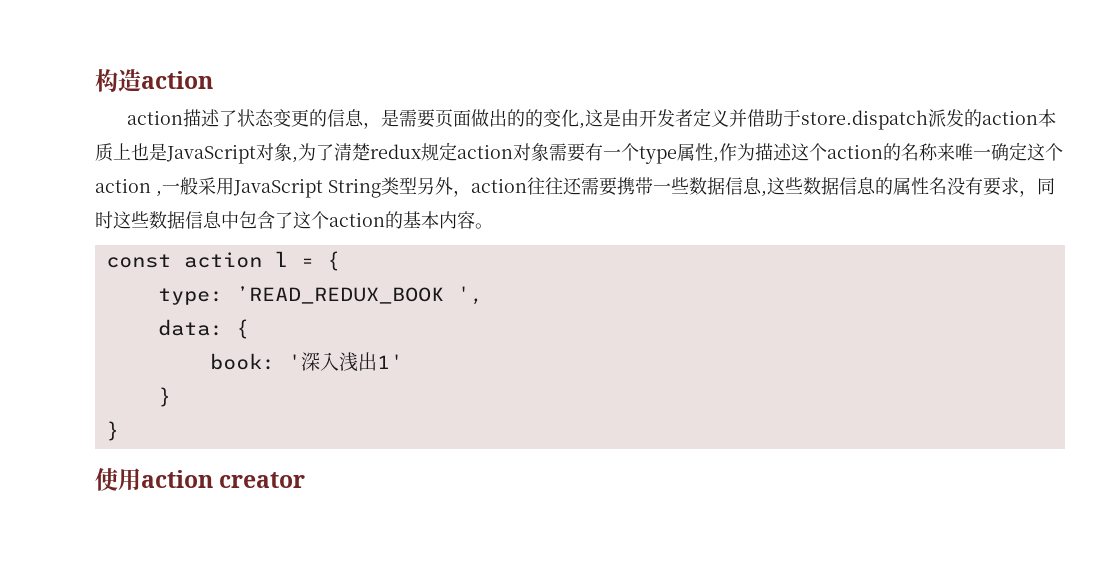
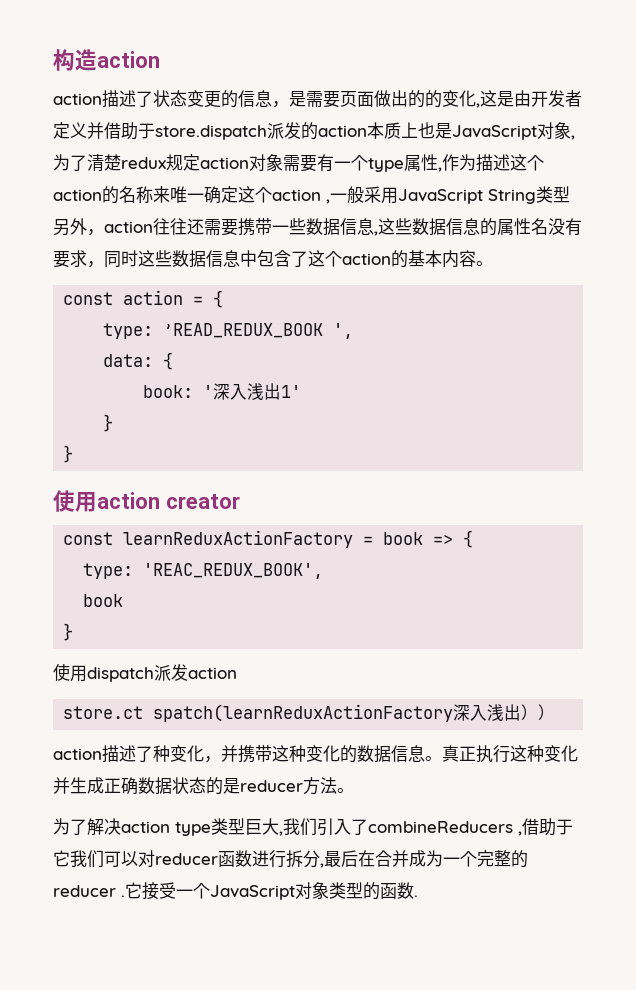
- const action l = {
+ const action = {
+ const learnReduxActionFactory = book => {
+ type: 'REAC_REDUX_BOOK',
+ book
+ }
+ 使用dispatch派发action
+ store.ct spatch(learnReduxActionFactory深入浅出））
+ action描述了种变化，并携带这种变化的数据信息。真正执行这种变化并生成正确数据状态的是reducer方法。
+ 为了解决action type类型巨大,我们引入了combineReducers ,借助于它我们可以对reducer函数进行拆分,最后在合并成为一个完整的reducer .它接受一个JavaScript对象类型的函数.

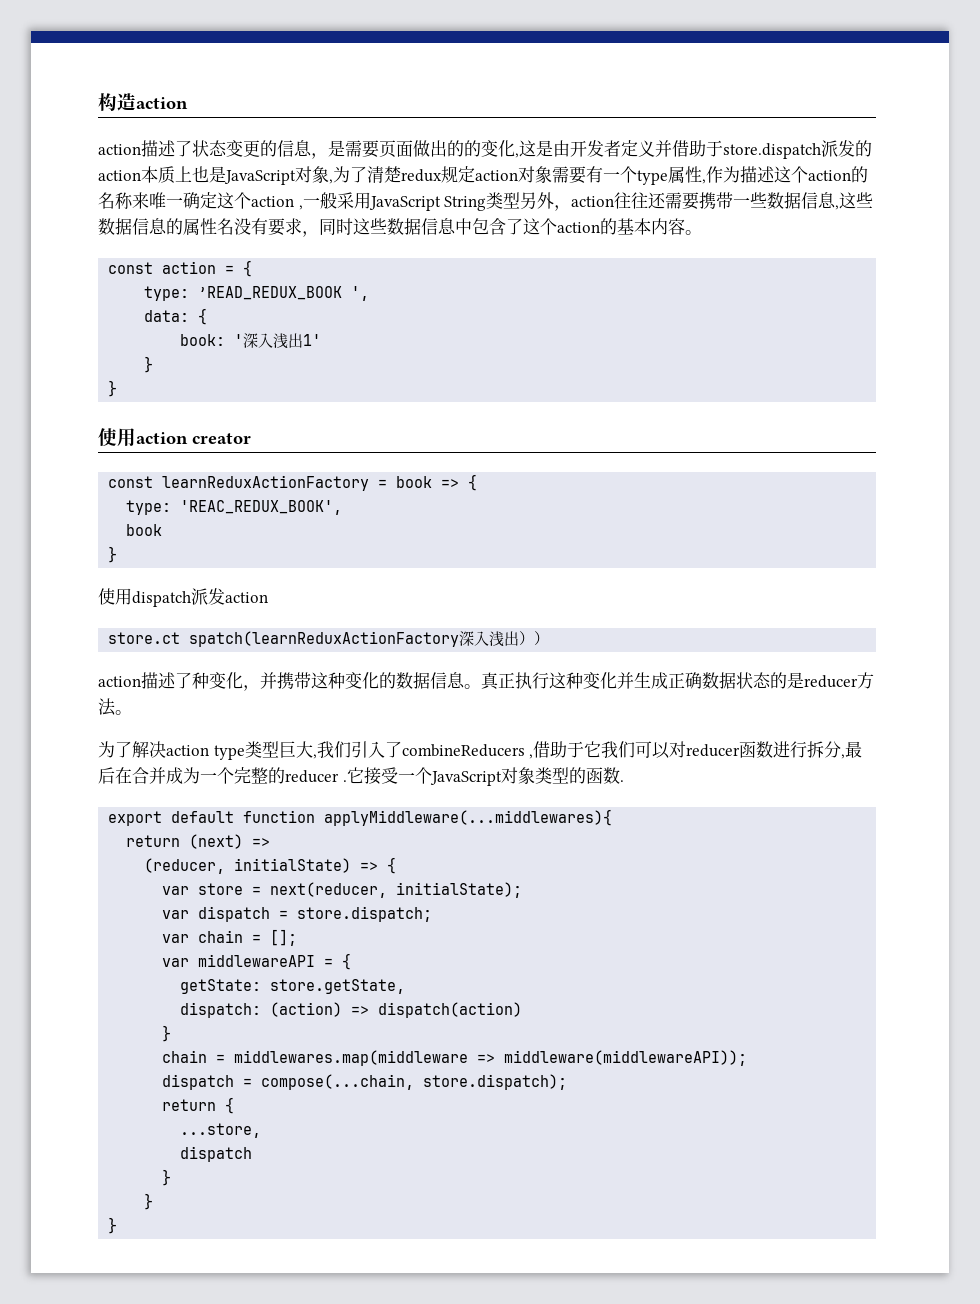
+ export default function applyMiddleware(...middlewares){
+ return (next) =>
+ (reducer, initialState) => {
+ var store = next(reducer, initialState);
+ var dispatch = store.dispatch;
+ var chain = [];
+ var middlewareAPI = {
+ getState: store.getState,
+ dispatch: (action) => dispatch(action)
+ }
+ chain = middlewares.map(middleware => middleware(middlewareAPI));
+ dispatch = compose(...chain, store.dispatch);
+ return {
+ ...store,
+ dispatch
+ }
+ }
+ }

